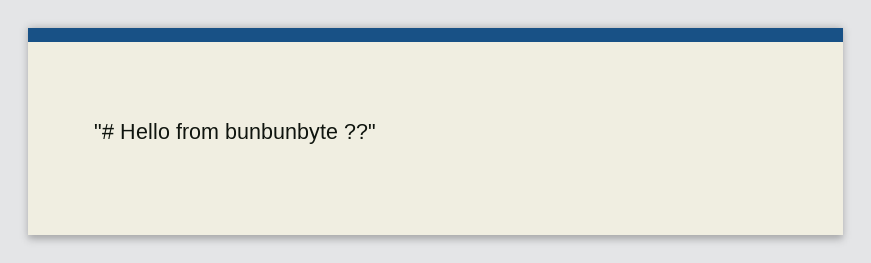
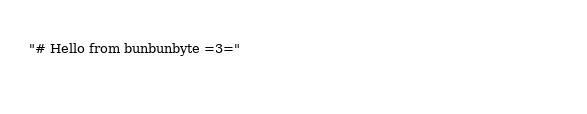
- "# Hello from bunbunbyte ??"
+ "# Hello from bunbunbyte =3="

